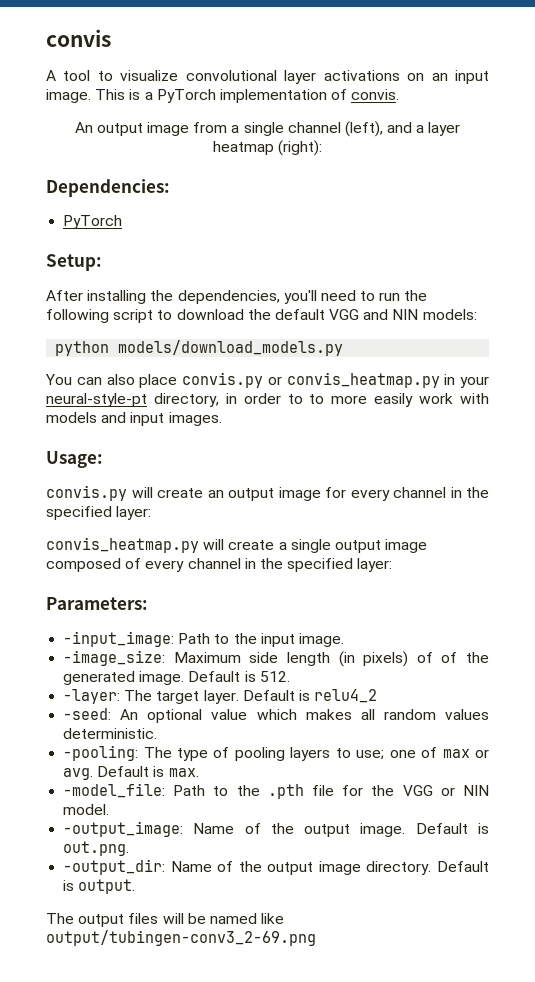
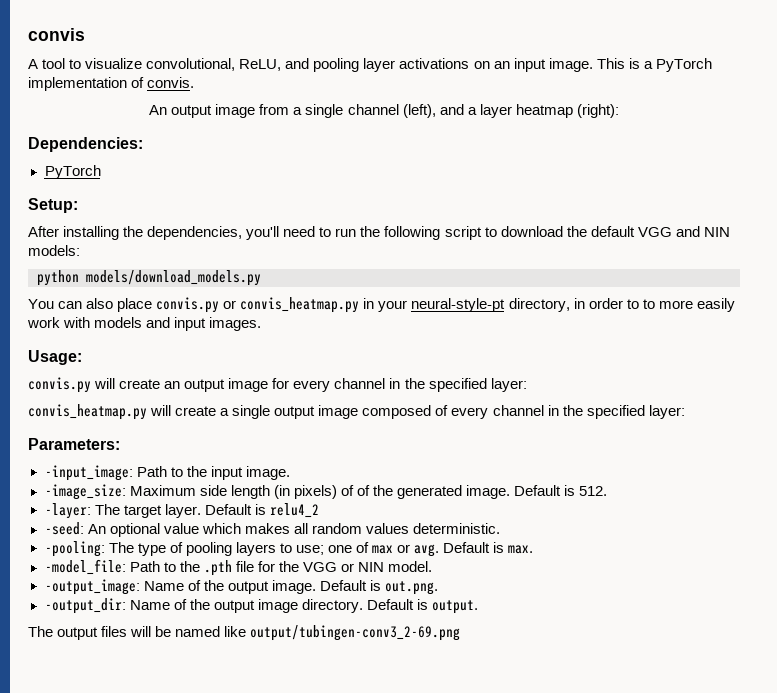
- A tool to visualize convolutional layer activations on an input image.
+ A tool to visualize convolutional, ReLU, and pooling layer activations on an input image.

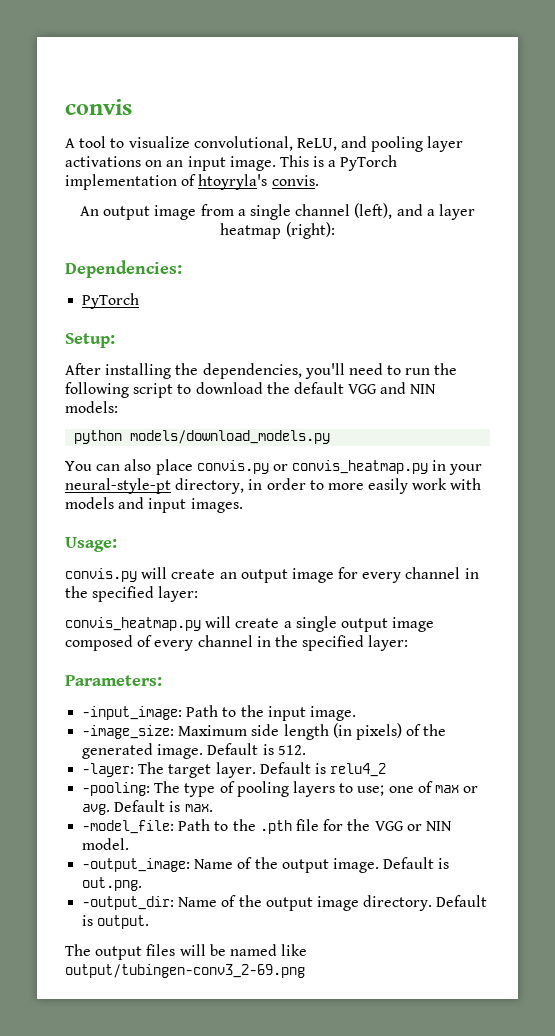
- This is a PyTorch implementation of convis.
+ This is a PyTorch implementation of htoyryla's convis.
- You can also place convis.py or convis_heatmap.py in your neural-style-pt directory, in order to to more easily work with models and input images.
+ You can also place convis.py or convis_heatmap.py in your neural-style-pt directory, in order to more easily work with models and input images.
- -image_size: Maximum side length (in pixels) of of the generated image.
+ -image_size: Maximum side length (in pixels) of the generated image.
- -seed: An optional value which makes all random values deterministic.

